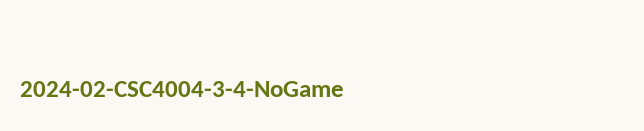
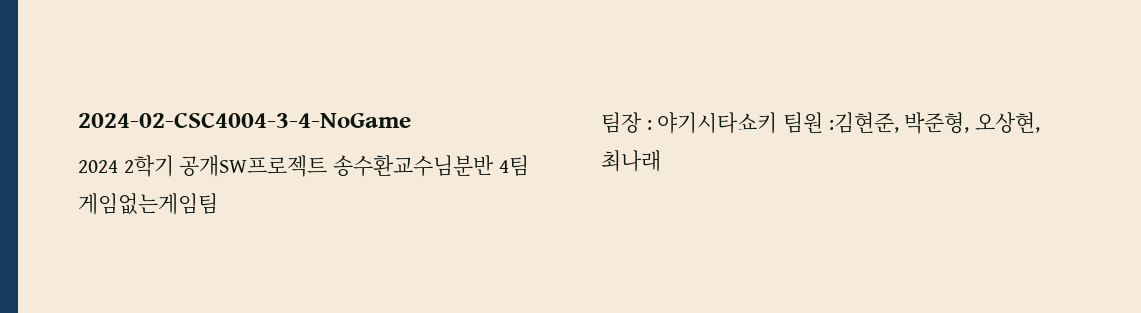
+ 2024 2학기 공개SW프로젝트 송수환교수님분반 4팀 게임없는게임팀
+ 팀장 : 야기시타쇼키 팀원 :김현준, 박준형, 오상현, 최나래

